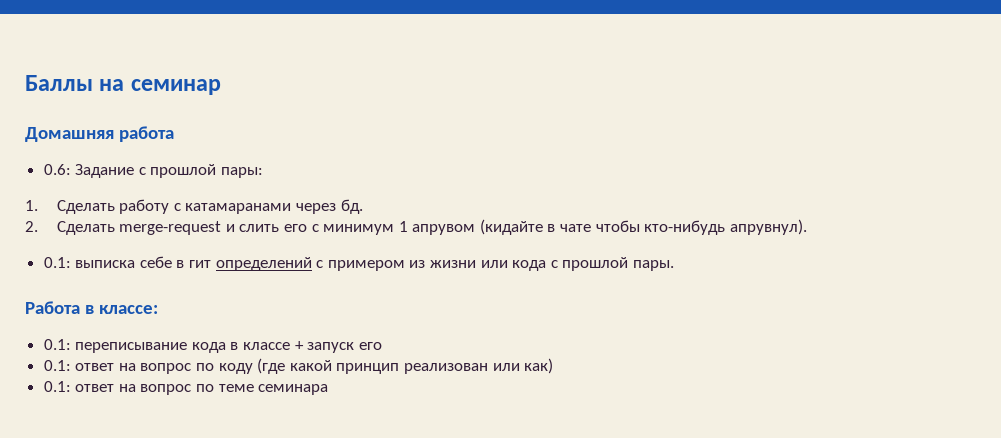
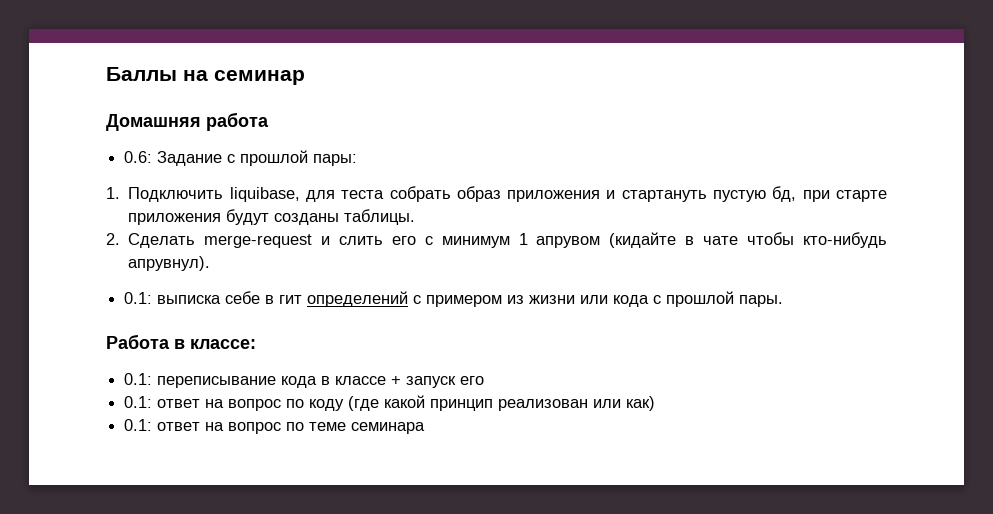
- 1. Сделать работу с катамаранами через бд.
+ 1. Подключить liquibase, для теста собрать образ приложения и стартануть пустую бд, при старте приложения будут созданы таблицы.

